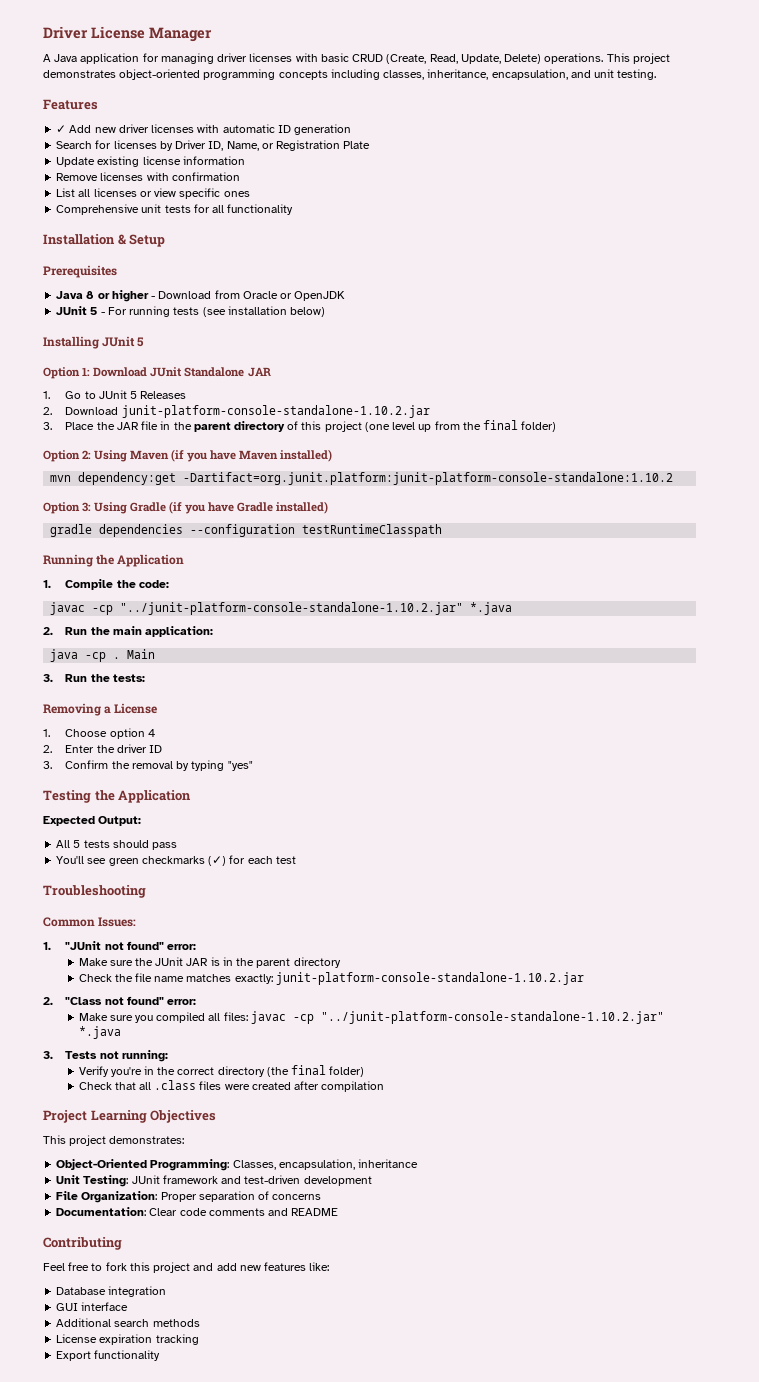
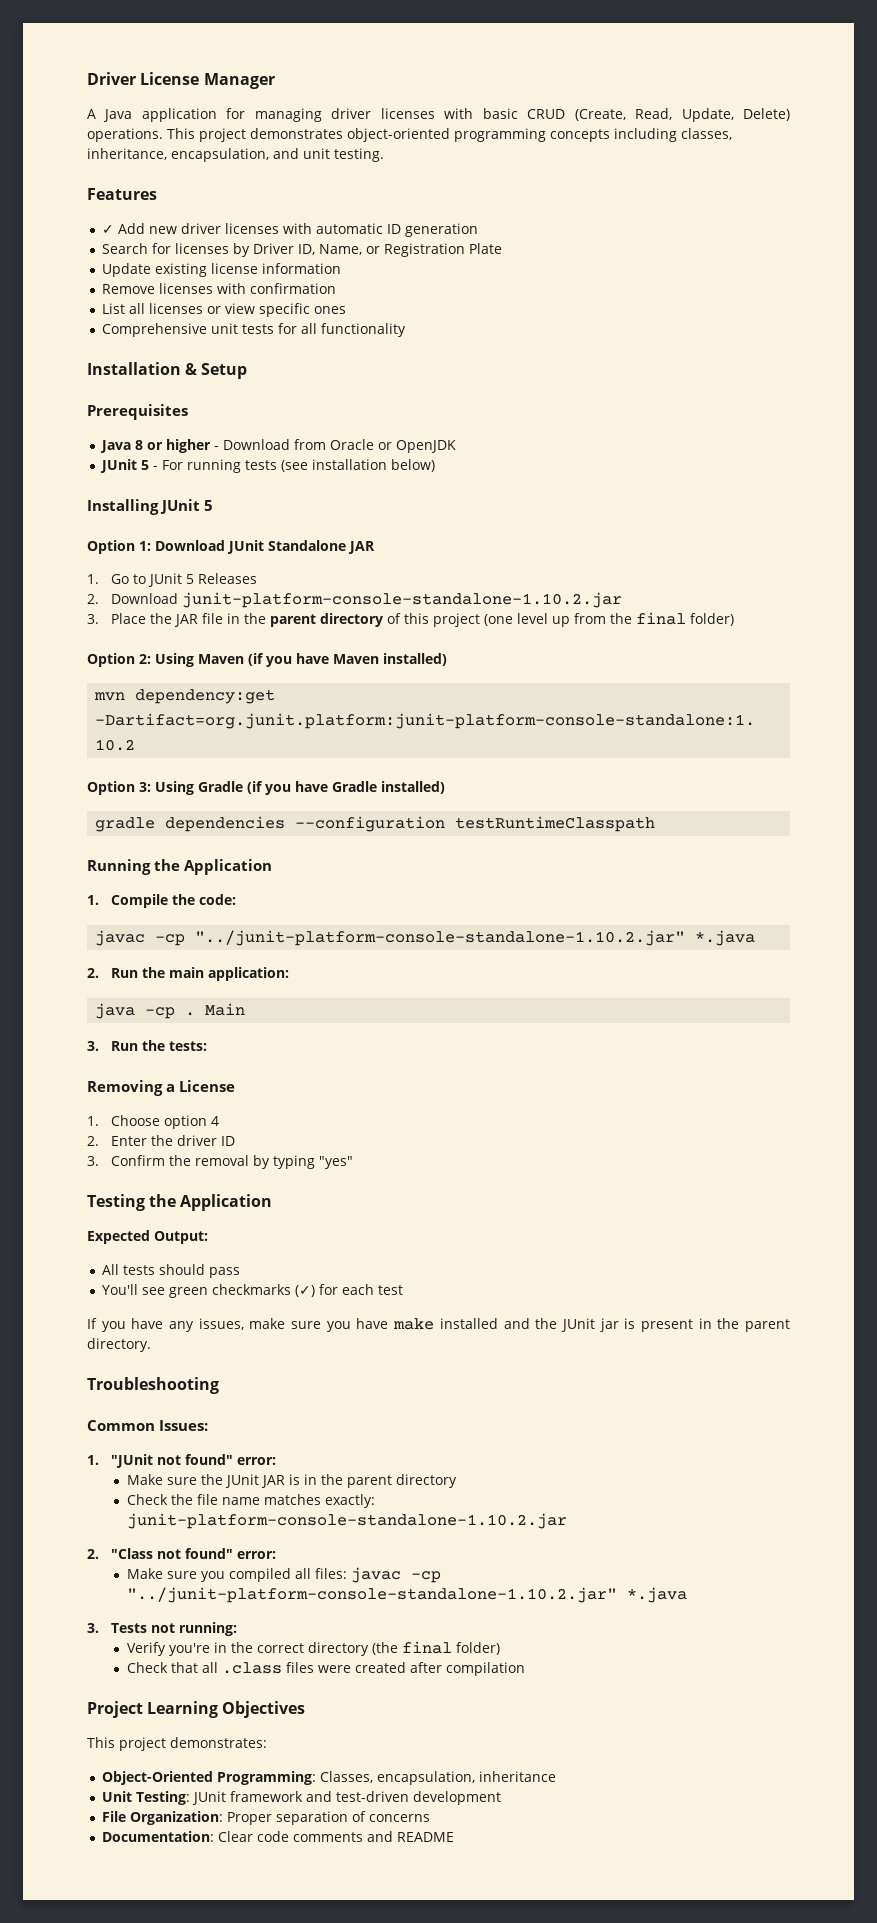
- All 5 tests should pass
+ All tests should pass
+ If you have any issues, make sure you have make installed and the JUnit jar is present in the parent directory.
- Contributing
- Feel free to fork this project and add new features like:
- Database integration
- GUI interface
- Additional search methods
- License expiration tracking
- Export functionality

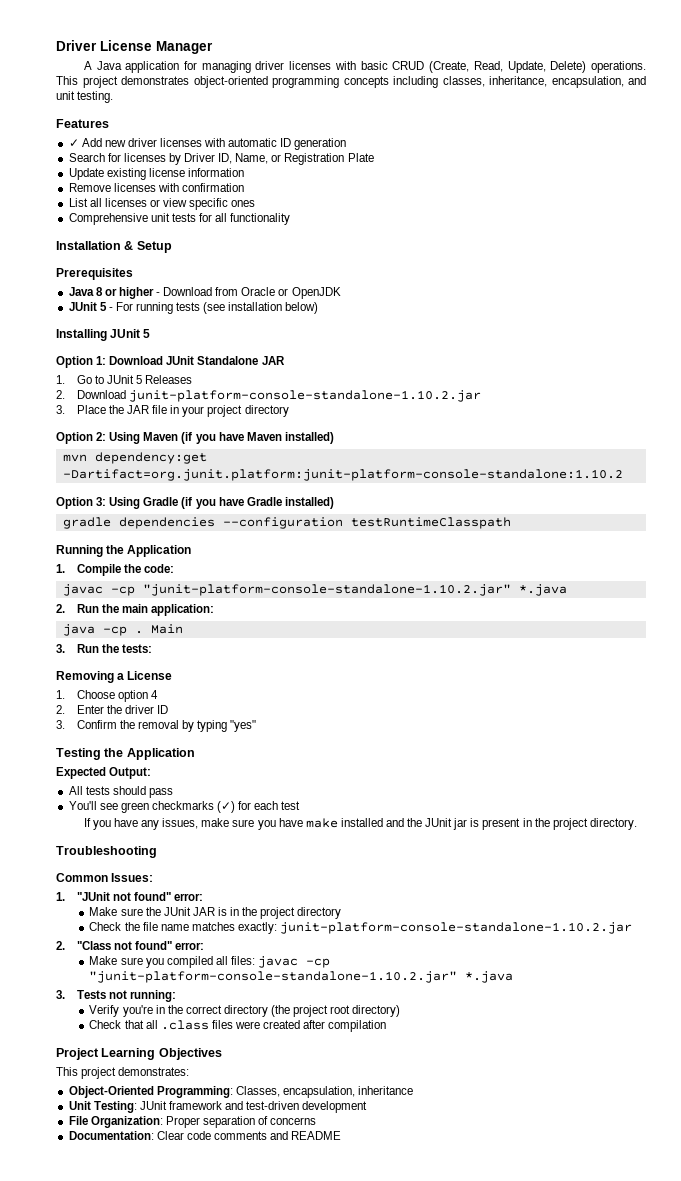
- 3. Place the JAR file in the parent directory of this project (one level up from the final folder)
+ 3. Place the JAR file in your project directory
  1. Compile the code:
- javac -cp "../junit-platform-console-standalone-1.10.2.jar" *.java
+ javac -cp "junit-platform-console-standalone-1.10.2.jar" *.java
- If you have any issues, make sure you have make installed and the JUnit jar is present in the parent directory.
+ If you have any issues, make sure you have make installed and the JUnit jar is present in the project directory.
- Make sure the JUnit JAR is in the parent directory
+ Make sure the JUnit JAR is in the project directory
- Make sure you compiled all files: javac -cp "../junit-platform-console-standalone-1.10.2.jar" *.java
+ Make sure you compiled all files: javac -cp "junit-platform-console-standalone-1.10.2.jar" *.java
- Verify you're in the correct directory (the final folder)
+ Verify you're in the correct directory (the project root directory)

